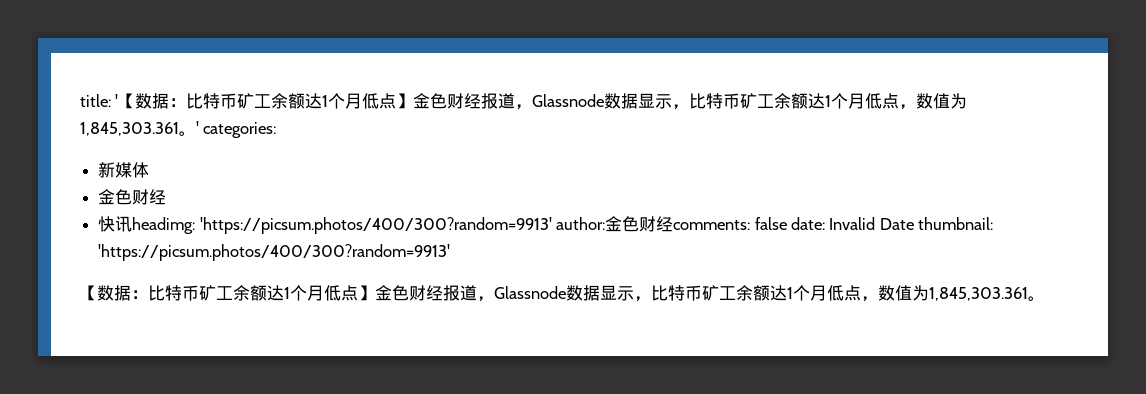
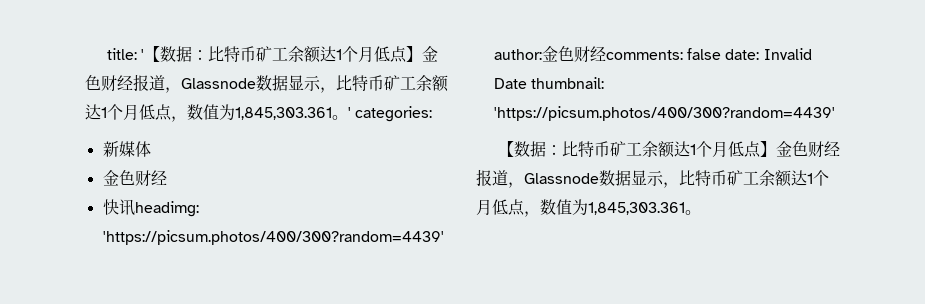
- 快讯headimg: 'https://picsum.photos/400/300?random=9913' author:金色财经comments: false date: Invalid Date thumbnail: 'https://picsum.photos/400/300?random=9913'
+ 快讯headimg: 'https://picsum.photos/400/300?random=4439' author:金色财经comments: false date: Invalid Date thumbnail: 'https://picsum.photos/400/300?random=4439'

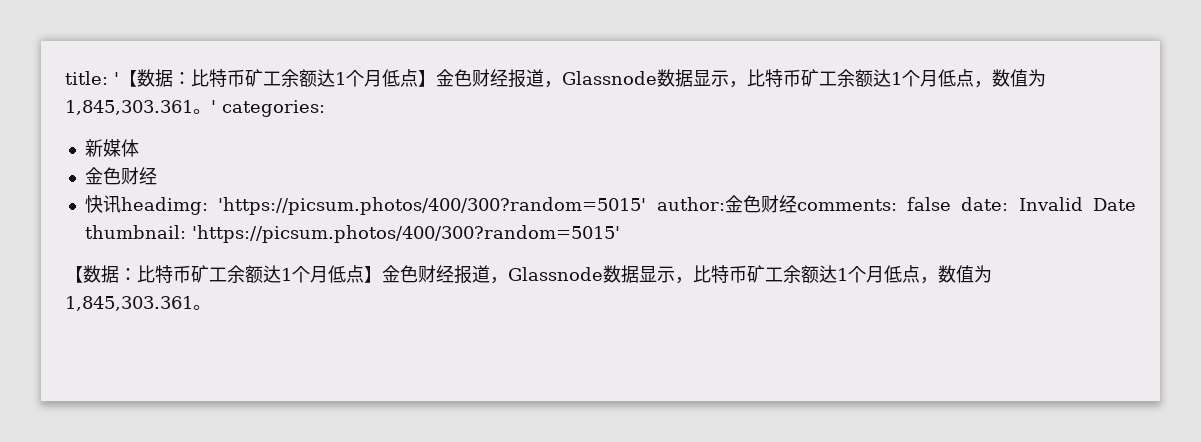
- 快讯headimg: 'https://picsum.photos/400/300?random=4439' author:金色财经comments: false date: Invalid Date thumbnail: 'https://picsum.photos/400/300?random=4439'
+ 快讯headimg: 'https://picsum.photos/400/300?random=5015' author:金色财经comments: false date: Invalid Date thumbnail: 'https://picsum.photos/400/300?random=5015'

